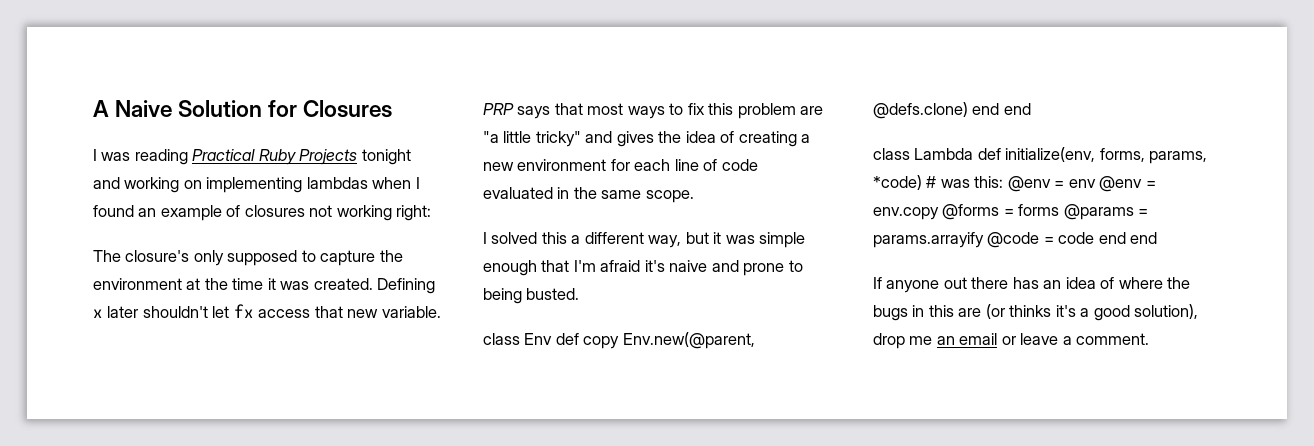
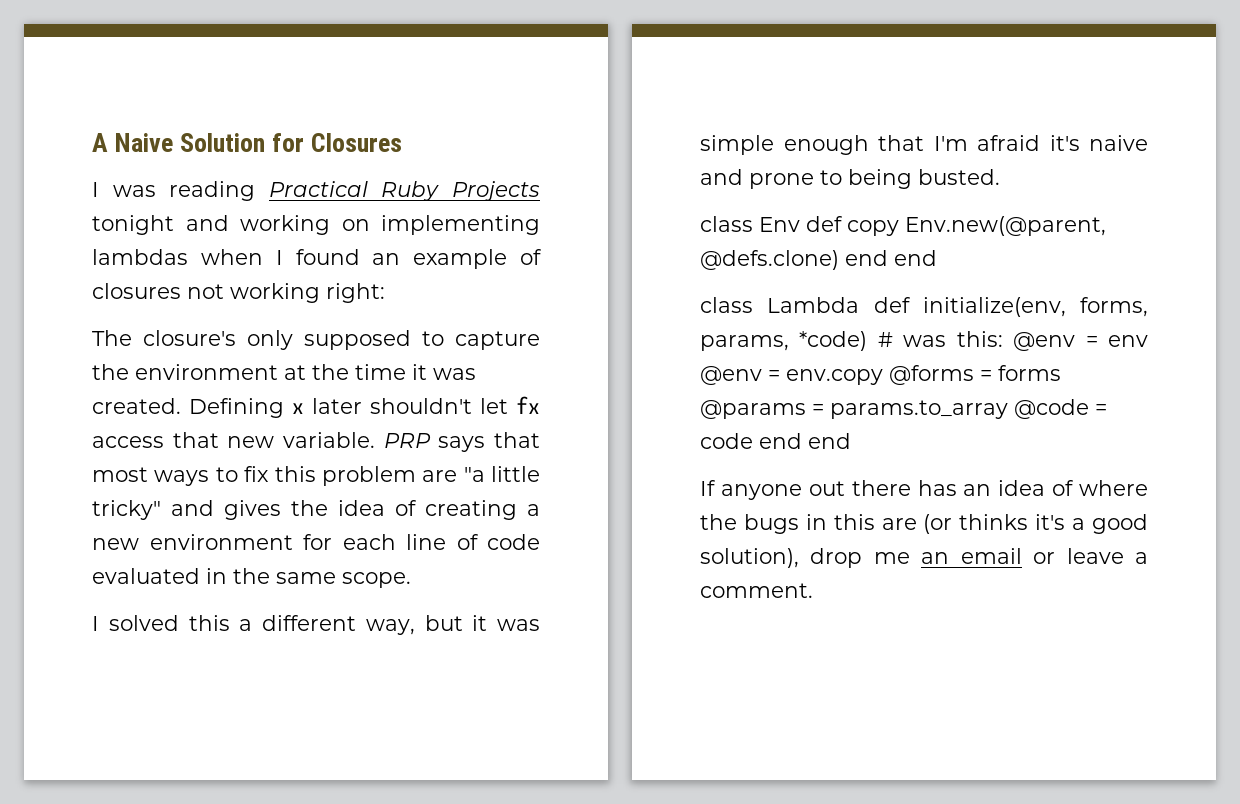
- class Lambda def initialize(env, forms, params, *code) # was this: @env = env @env = env.copy @forms = forms @params = params.arrayify @code = code end end
+ class Lambda def initialize(env, forms, params, *code) # was this: @env = env @env = env.copy @forms = forms @params = params.to_array @code = code end end

